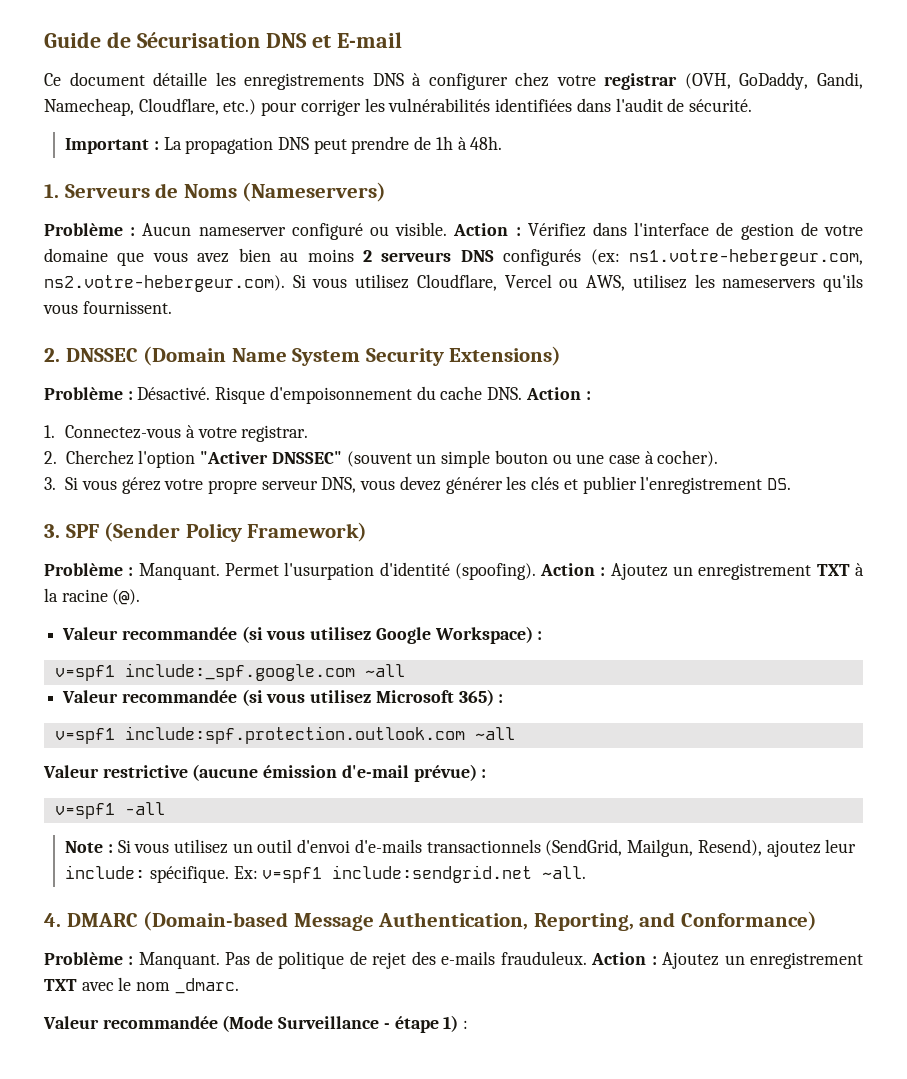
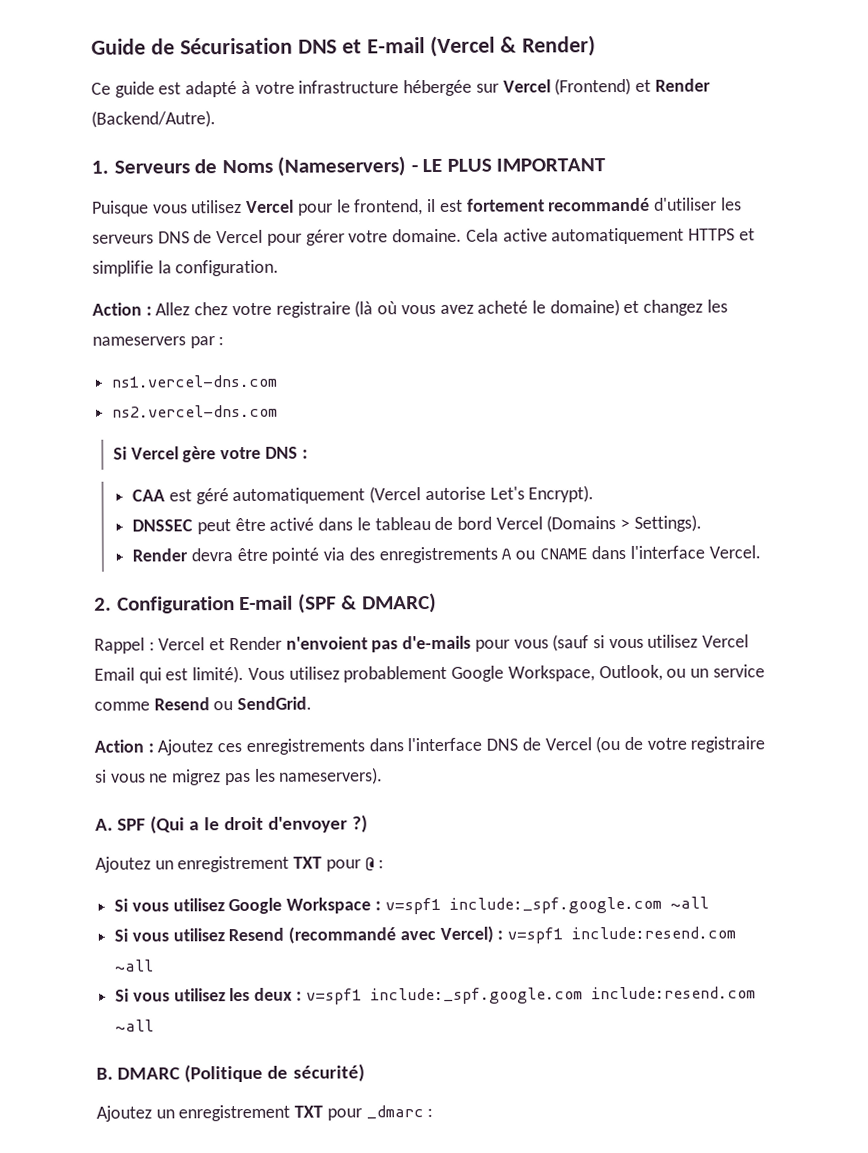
- Guide de Sécurisation DNS et E-mail
- Ce document détaille les enregistrements DNS à configurer chez votre registrar (OVH, GoDaddy, Gandi, Namecheap, Cloudflare, etc.) pour corriger les vulnérabilités identifiées dans l'audit de sécurité.
- Important : La propagation DNS peut prendre de 1h à 48h.
+ Guide de Sécurisation DNS et E-mail (Vercel & Render)
+ Ce guide est adapté à votre infrastructure hébergée sur Vercel (Frontend) et Render (Backend/Autre).
- 1. Serveurs de Noms (Nameservers)
- Problème : Aucun nameserver configuré ou visible. Action : Vérifiez dans l'interface de gestion de votre domaine que vous avez bien au moins 2 serveurs DNS configurés (ex: ns1.votre-hebergeur.com, ns2.votre-hebergeur.com). Si vous utilisez Cloudflare, Vercel ou AWS, utilisez les nameservers qu'ils vous fournissent.
- 2. DNSSEC (Domain Name System Security Extensions)
- Problème : Désactivé. Risque d'empoisonnement du cache DNS. Action :
- 1. Connectez-vous à votre registrar.
- 2. Cherchez l'option "Activer DNSSEC" (souvent un simple bouton ou une case à cocher).
- 3. Si vous gérez votre propre serveur DNS, vous devez générer les clés et publier l'enregistrement DS.
- 3. SPF (Sender Policy Framework)
- Problème : Manquant. Permet l'usurpation d'identité (spoofing). Action : Ajoutez un enregistrement TXT à la racine (@).
- Valeur recommandée (si vous utilisez Google Workspace) :
- v=spf1 include:_spf.google.com ~all
+ 1. Serveurs de Noms (Nameservers) - LE PLUS IMPORTANT
+ Puisque vous utilisez Vercel pour le frontend, il est fortement recommandé d'utiliser les serveurs DNS de Vercel pour gérer votre domaine. Cela active automatiquement HTTPS et simplifie la configuration.
+ Action : Allez chez votre registraire (là où vous avez acheté le domaine) et changez les nameservers par :
+ ns1.vercel-dns.com
+ ns2.vercel-dns.com
+ Si Vercel gère votre DNS :
+ CAA est géré automatiquement (Vercel autorise Let's Encrypt).
+ DNSSEC peut être activé dans le tableau de bord Vercel (Domains > Settings).
+ Render devra être pointé via des enregistrements A ou CNAME dans l'interface Vercel.
+ 2. Configuration E-mail (SPF & DMARC)
+ Rappel : Vercel et Render n'envoient pas d'e-mails pour vous (sauf si vous utilisez Vercel Email qui est limité). Vous utilisez probablement Google Workspace, Outlook, ou un service comme Resend ou SendGrid.
+ Action : Ajoutez ces enregistrements dans l'interface DNS de Vercel (ou de votre registraire si vous ne migrez pas les nameservers).
+ A. SPF (Qui a le droit d'envoyer ?)
+ Ajoutez un enregistrement TXT pour @ :
+ Si vous utilisez Google Workspace : v=spf1 include:_spf.google.com ~all
- Valeur recommandée (si vous utilisez Microsoft 365) :
- v=spf1 include:spf.protection.outlook.com ~all
- Valeur restrictive (aucune émission d'e-mail prévue) :
- v=spf1 -all
- Note : Si vous utilisez un outil d'envoi d'e-mails transactionnels (SendGrid, Mailgun, Resend), ajoutez leur include: spécifique. Ex: v=spf1 include:sendgrid.net ~all.
- 4. DMARC (Domain-based Message Authentication, Reporting, and Conformance)
- Problème : Manquant. Pas de politique de rejet des e-mails frauduleux. Action : Ajoutez un enregistrement TXT avec le nom _dmarc.
- Valeur recommandée (Mode Surveillance - étape 1) :
+ Si vous utilisez Resend (recommandé avec Vercel) : v=spf1 include:resend.com ~all
+ Si vous utilisez les deux : v=spf1 include:_spf.google.com include:resend.com ~all
+ B. DMARC (Politique de sécurité)
+ Ajoutez un enregistrement TXT pour _dmarc :

